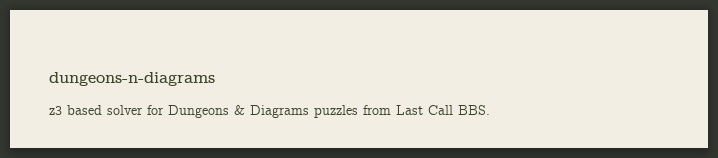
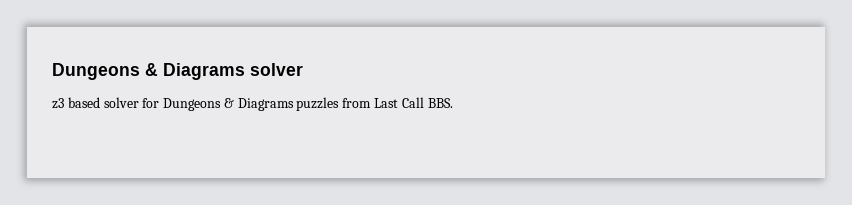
- dungeons-n-diagrams
+ Dungeons & Diagrams solver

